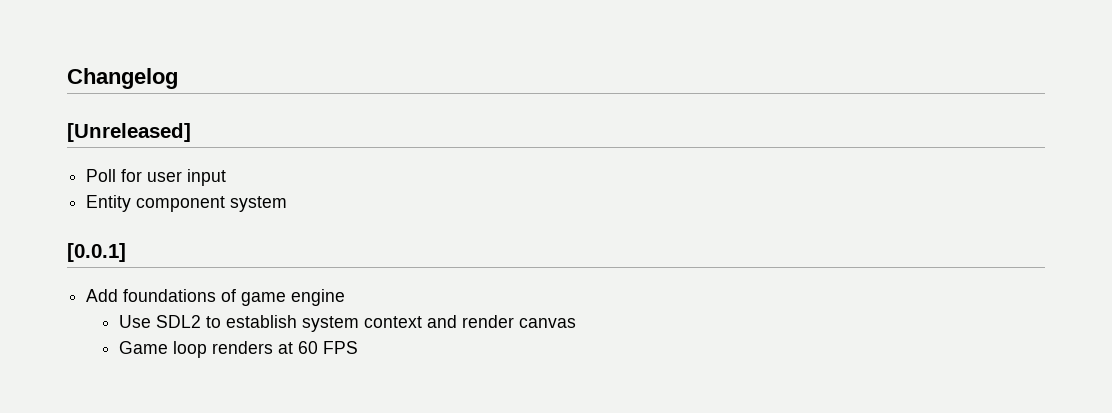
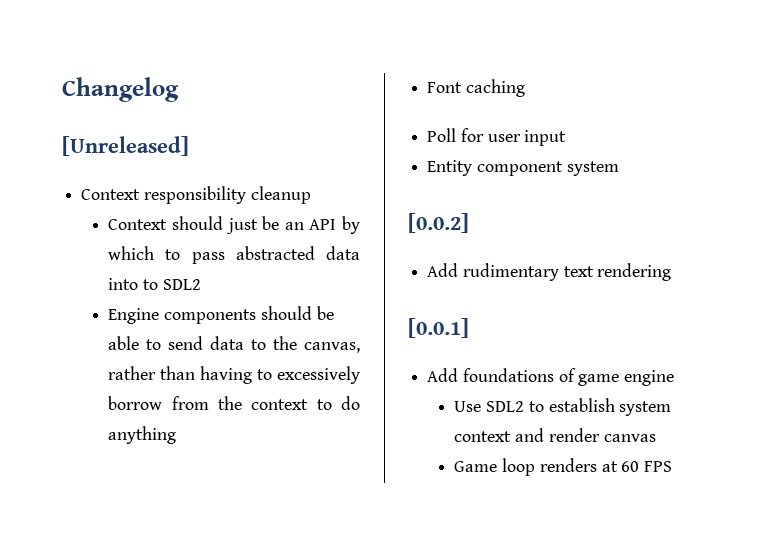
+ Context responsibility cleanup
+ Context should just be an API by which to pass abstracted data into to SDL2
+ Engine components should be able to send data to the canvas, rather than having to excessively borrow from the context to do anything
+ Font caching
+ [0.0.2]
+ Add rudimentary text rendering

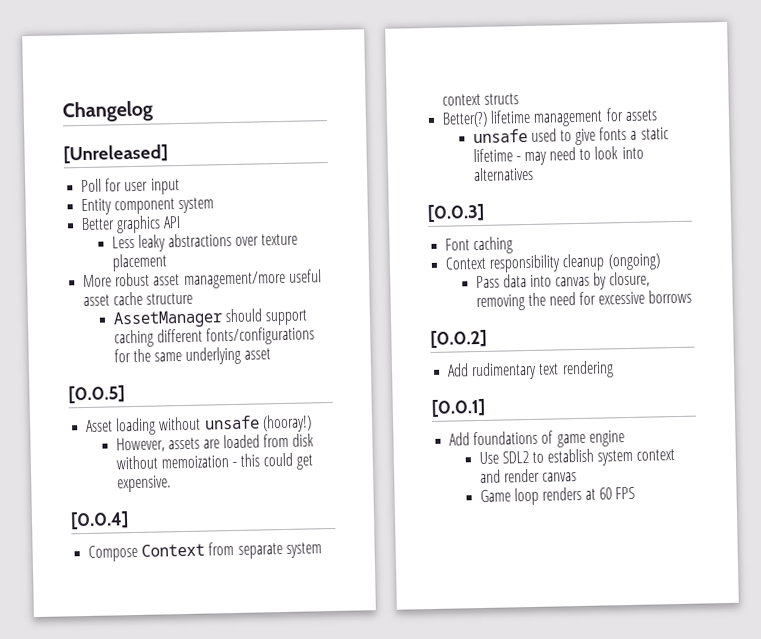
- Context responsibility cleanup
- Context should just be an API by which to pass abstracted data into to SDL2
- Engine components should be able to send data to the canvas, rather than having to excessively borrow from the context to do anything
- Font caching
+ Better graphics API
+ Less leaky abstractions over texture placement
+ More robust asset management/more useful asset cache structure
+ AssetManager should support caching different fonts/configurations for the same underlying asset
+ [0.0.5]
+ Asset loading without unsafe (hooray!)
+ However, assets are loaded from disk without memoization - this could get expensive.
+ [0.0.4]
+ Compose Context from separate system context structs
+ Better(?) lifetime management for assets
+ unsafe used to give fonts a static lifetime - may need to look into alternatives
+ [0.0.3]
+ Font caching
+ Context responsibility cleanup (ongoing)
+ Pass data into canvas by closure, removing the need for excessive borrows

